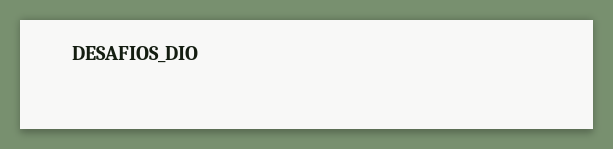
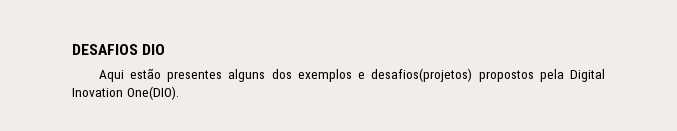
- DESAFIOS_DIO
+ DESAFIOS DIO
+ Aqui estão presentes alguns dos exemplos e desafios(projetos) propostos pela Digital Inovation One(DIO).

